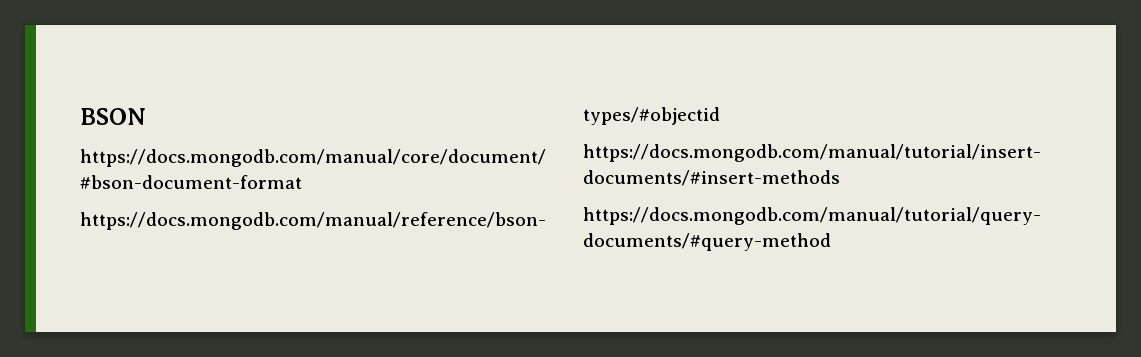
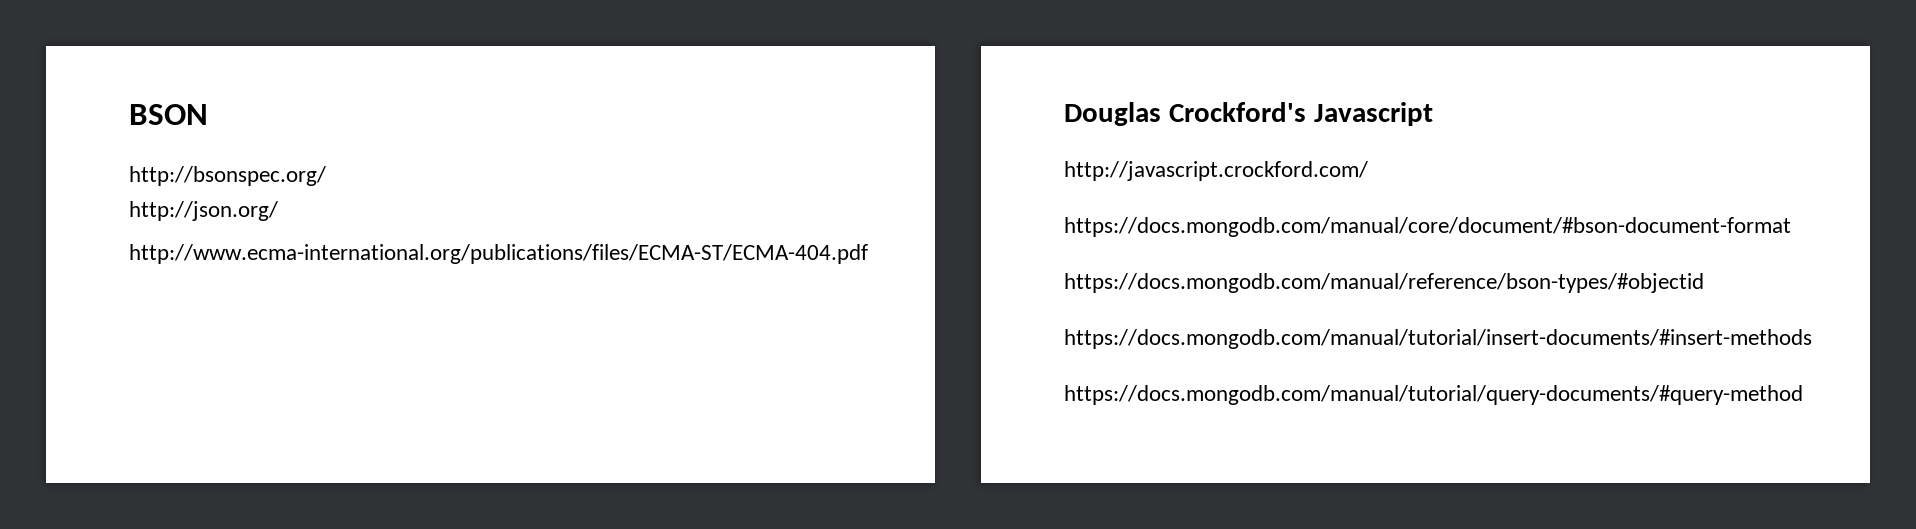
+ http://bsonspec.org/
+ http://json.org/
+ http://www.ecma-international.org/publications/files/ECMA-ST/ECMA-404.pdf
+ Douglas Crockford's Javascript
+ http://javascript.crockford.com/

